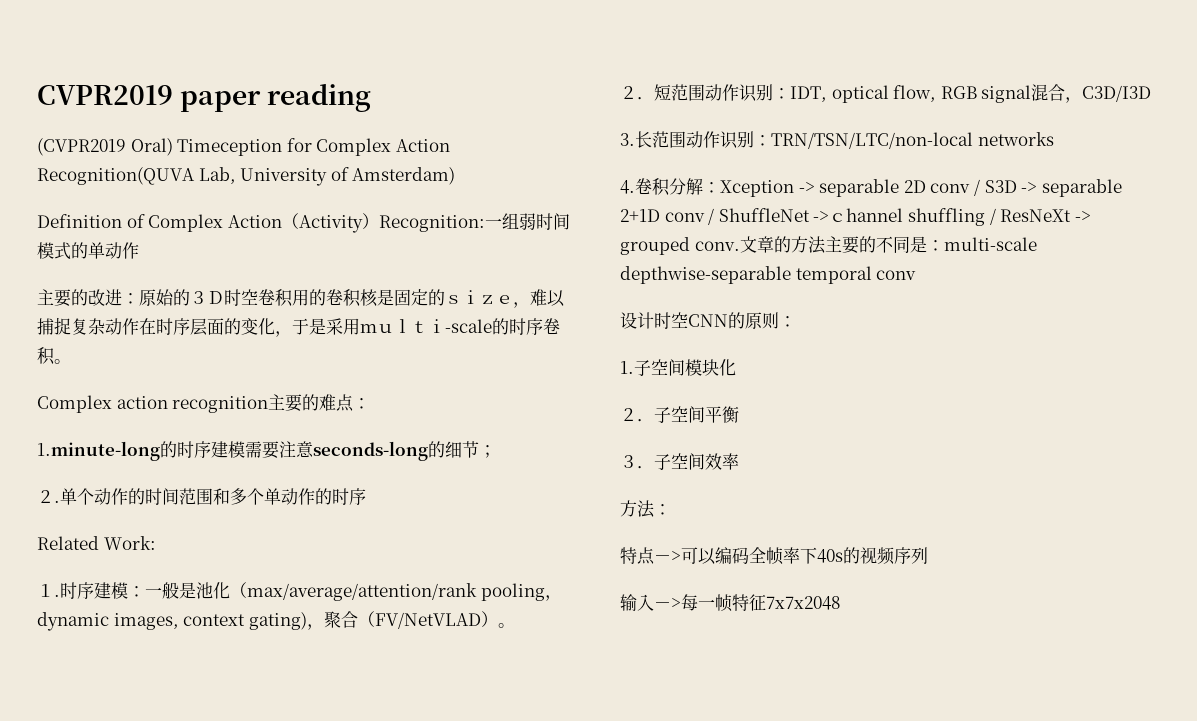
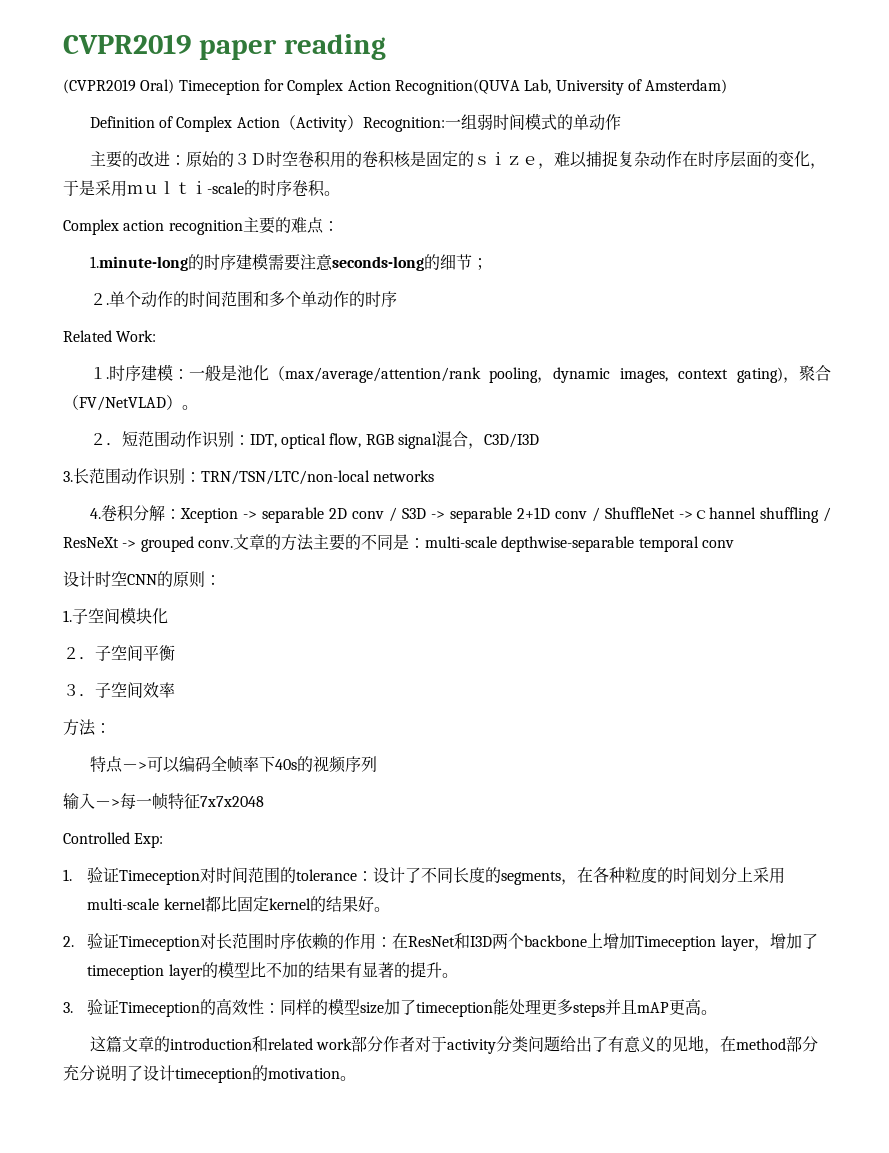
+ Controlled Exp:
+ 1.验证Timeception对时间范围的tolerance：设计了不同长度的segments，在各种粒度的时间划分上采用multi-scale kernel都比固定kernel的结果好。
+ 2.验证Timeception对长范围时序依赖的作用：在ResNet和I3D两个backbone上增加Timeception layer，增加了timeception layer的模型比不加的结果有显著的提升。
+ 3.验证Timeception的高效性：同样的模型size加了timeception能处理更多steps并且mAP更高。
+ 这篇文章的introduction和related work部分作者对于activity分类问题给出了有意义的见地，在method部分充分说明了设计timeception的motivation。

